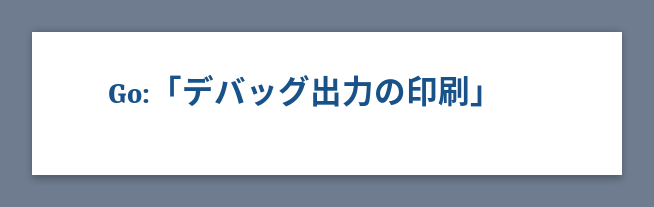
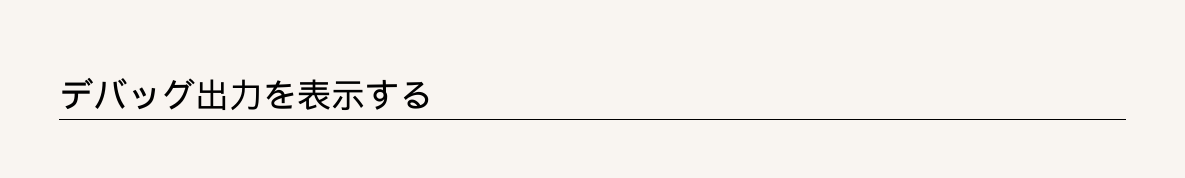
- Go:「デバッグ出力の印刷」
+ デバッグ出力を表示する

